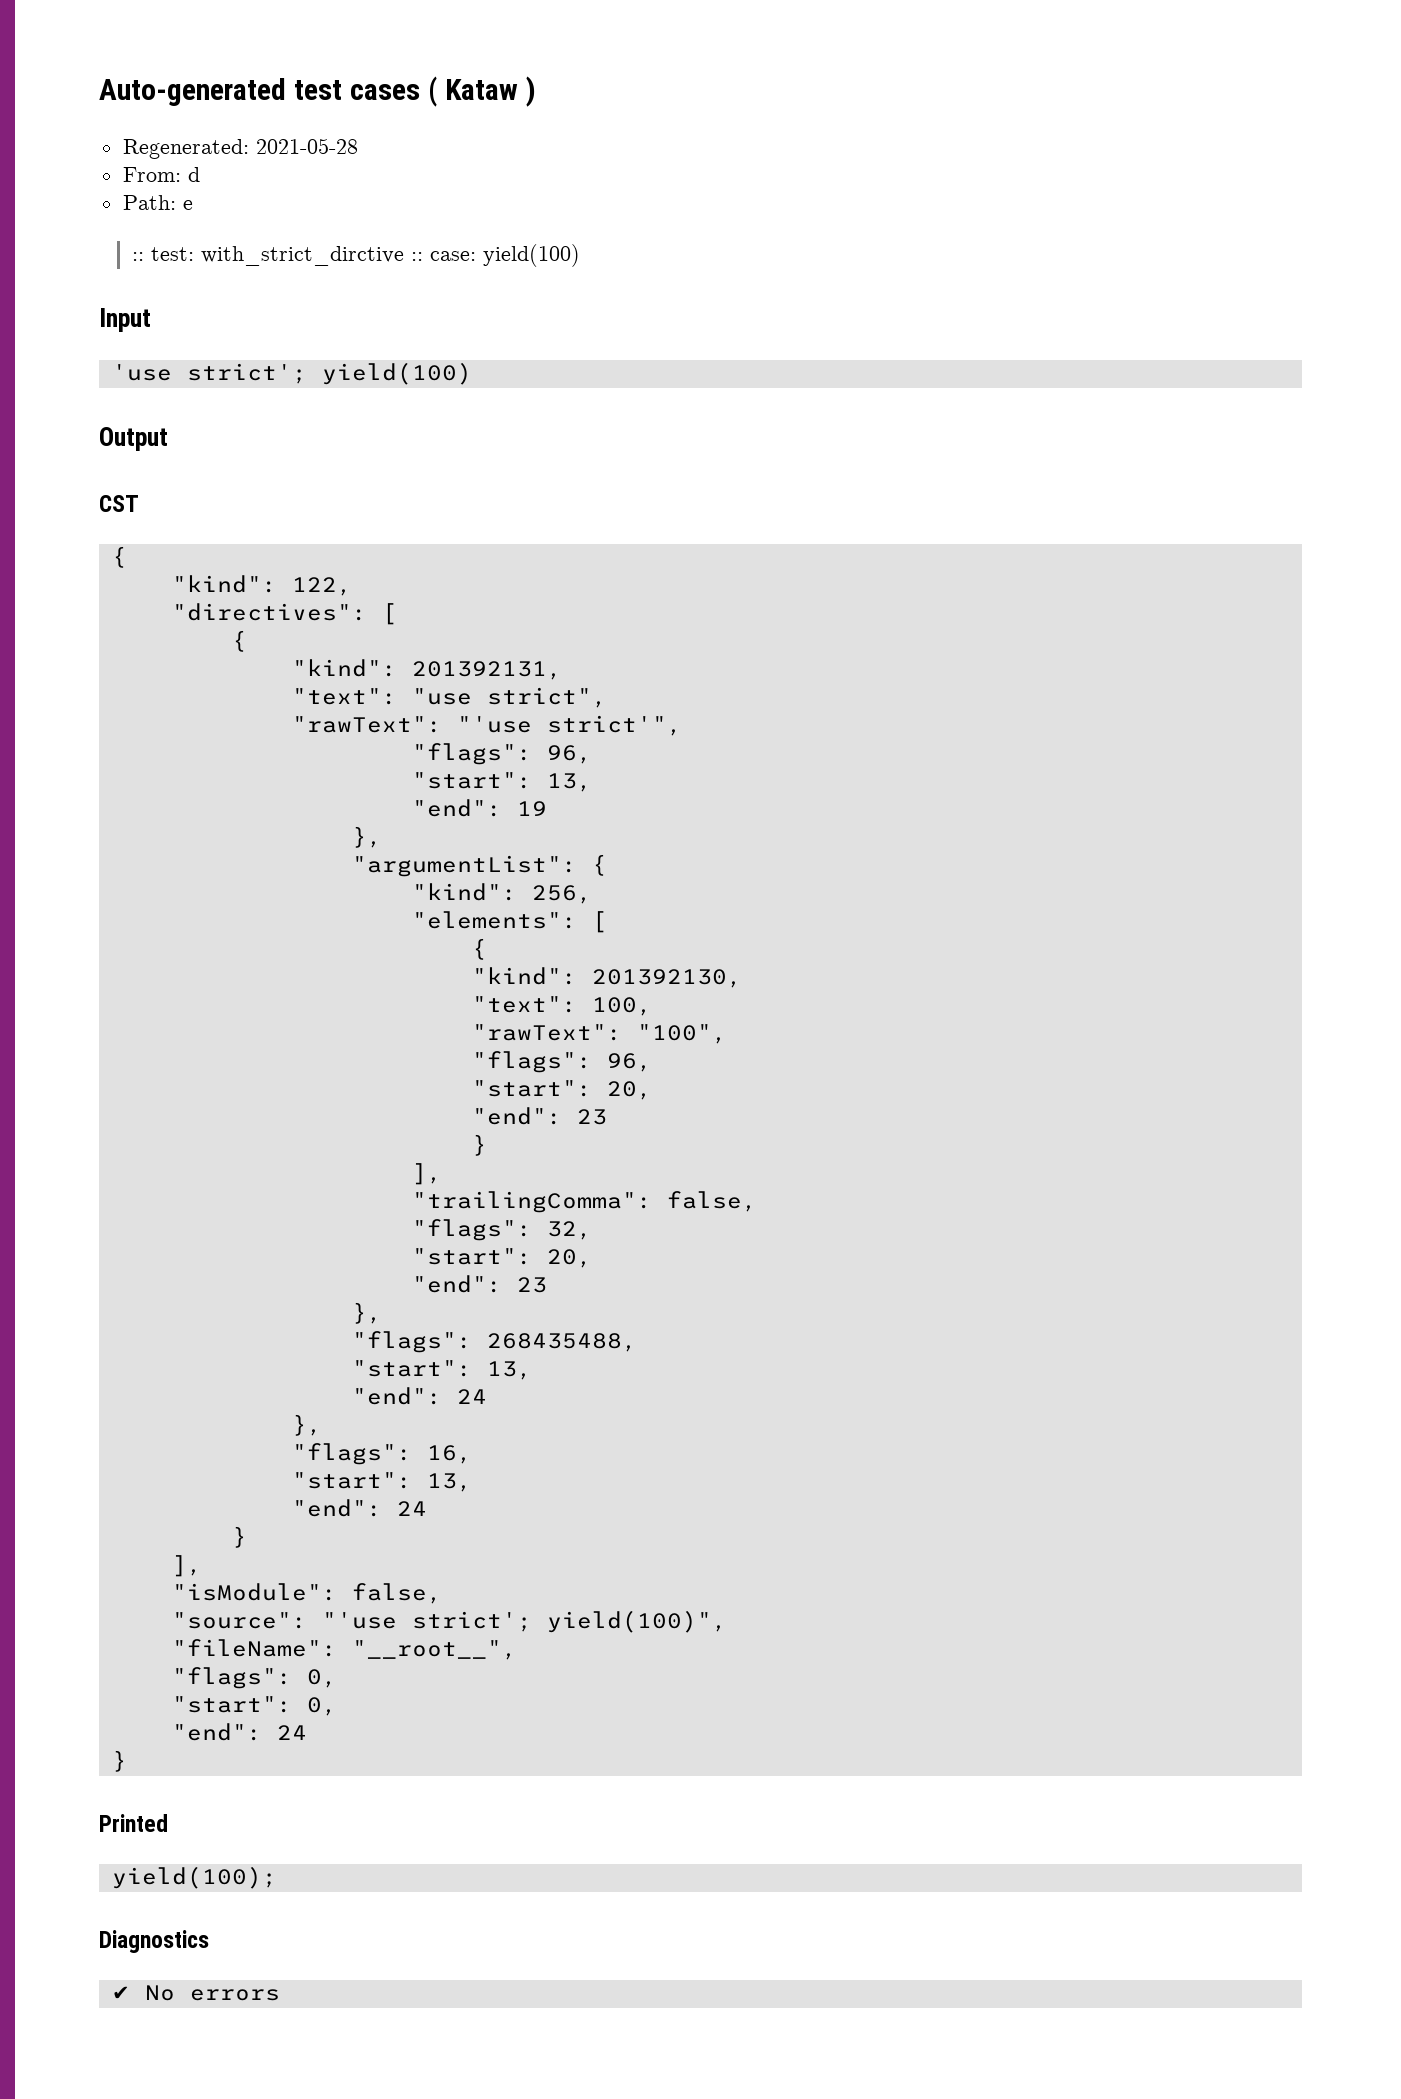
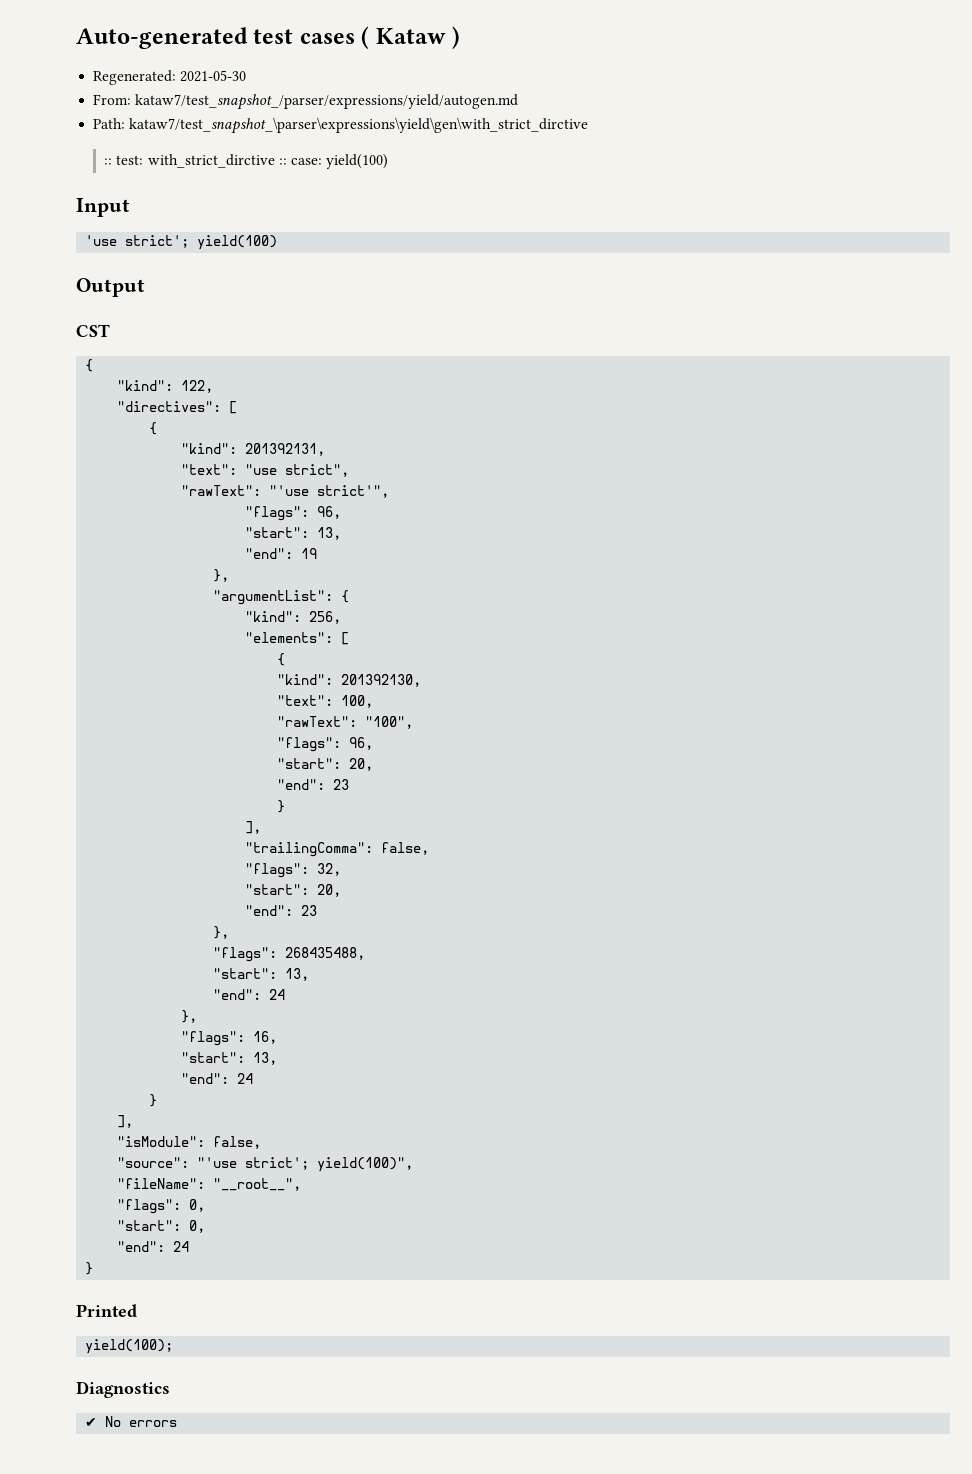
- Regenerated: 2021-05-28
+ Regenerated: 2021-05-30
- From: d
+ From: kataw7/test_snapshot_/parser/expressions/yield/autogen.md
- Path: e
+ Path: kataw7/test_snapshot_\parser\expressions\yield\gen\with_strict_dirctive

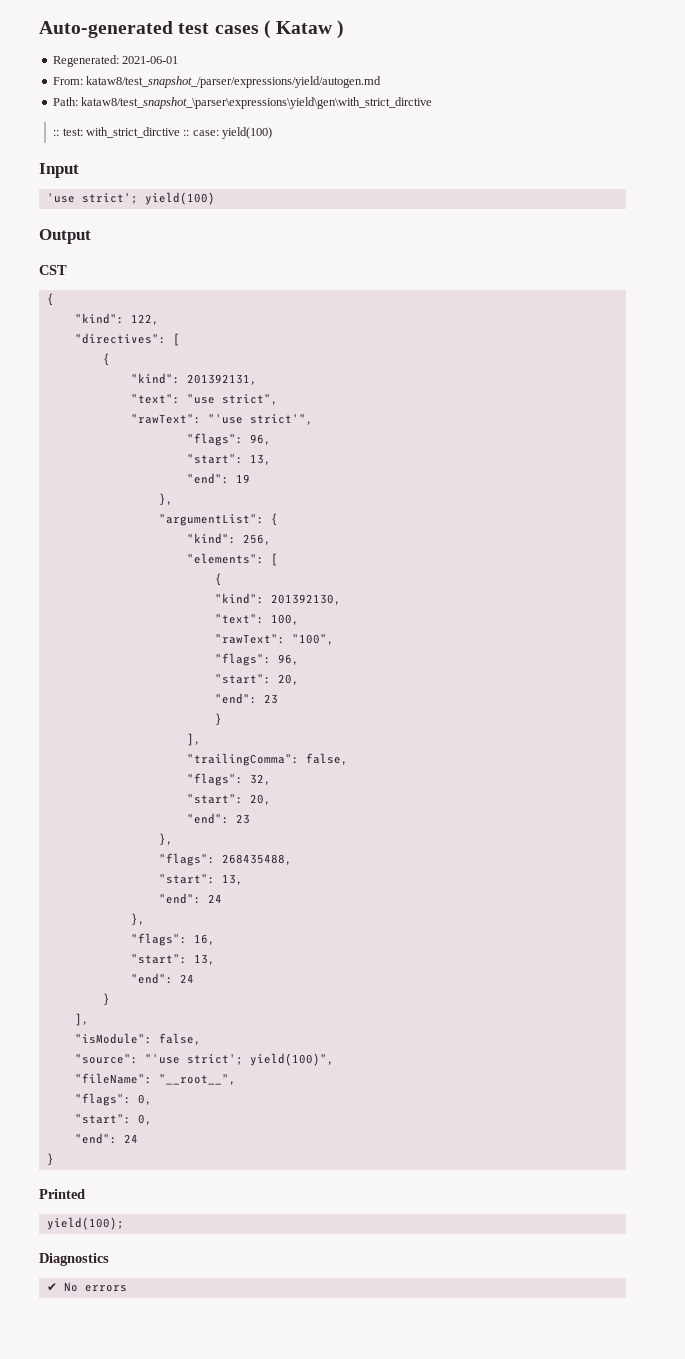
- Regenerated: 2021-05-30
+ Regenerated: 2021-06-01
- From: kataw7/test_snapshot_/parser/expressions/yield/autogen.md
+ From: kataw8/test_snapshot_/parser/expressions/yield/autogen.md
- Path: kataw7/test_snapshot_\parser\expressions\yield\gen\with_strict_dirctive
+ Path: kataw8/test_snapshot_\parser\expressions\yield\gen\with_strict_dirctive

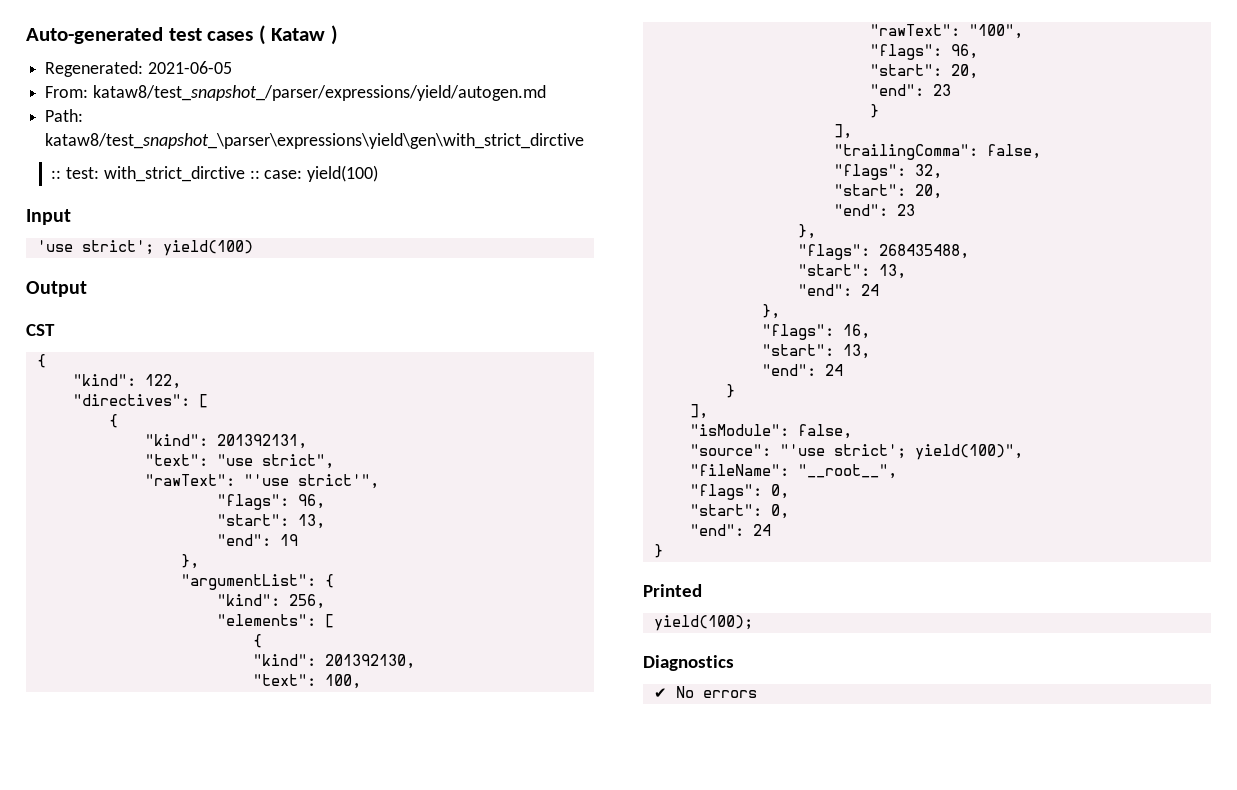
- Regenerated: 2021-06-01
+ Regenerated: 2021-06-05

